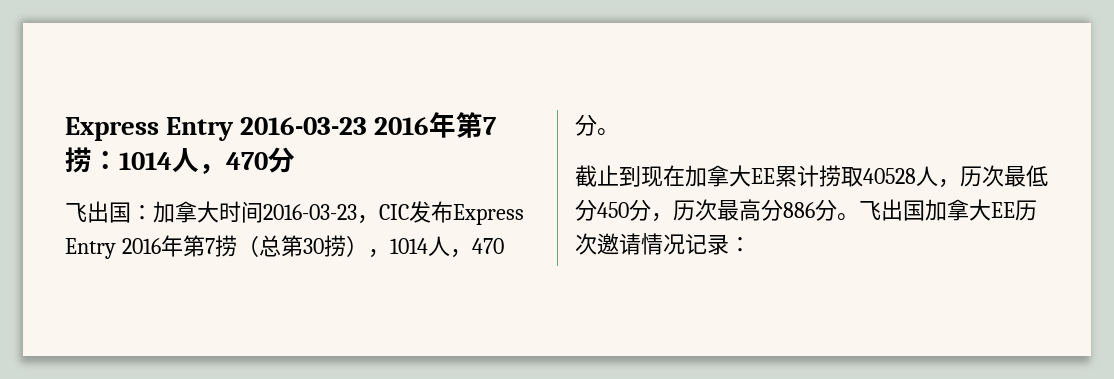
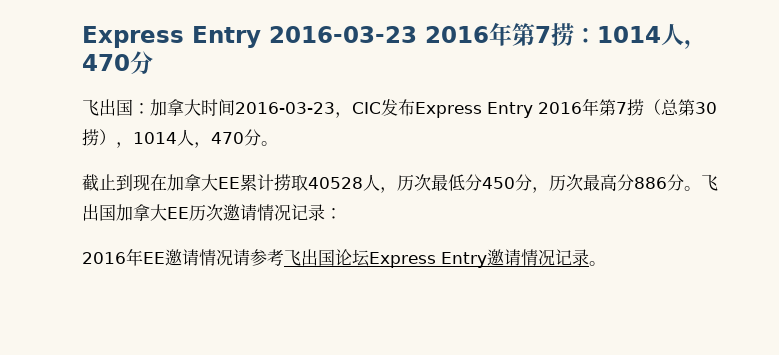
+ 2016年EE邀请情况请参考飞出国论坛Express Entry邀请情况记录。

